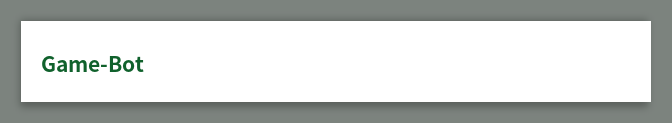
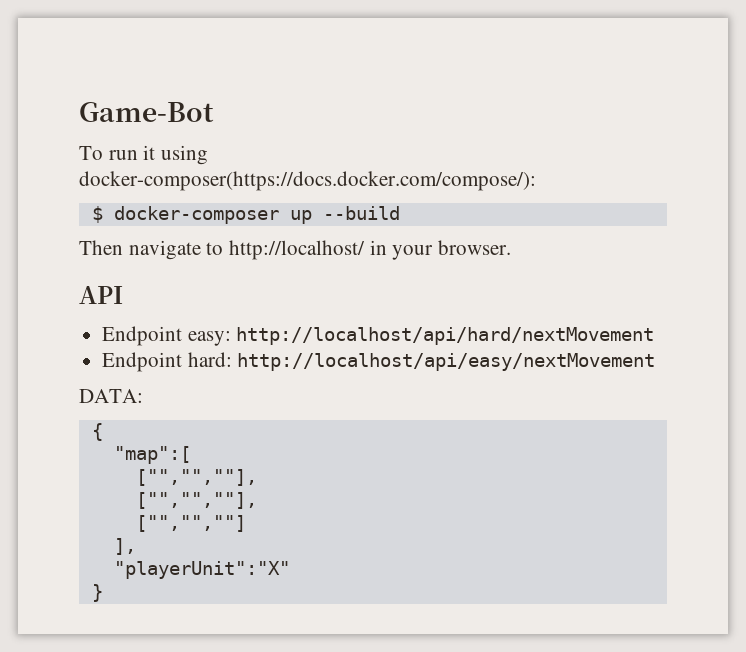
+ To run it using docker-composer(https://docs.docker.com/compose/):
+ $ docker-composer up --build
+ Then navigate to http://localhost/ in your browser.
+ API
+ Endpoint easy: http://localhost/api/hard/nextMovement
+ Endpoint hard: http://localhost/api/easy/nextMovement
+ DATA:
+ {
+ "map":[
+ ["","",""],
+ ["","",""],
+ ["","",""]
+ ],
+ "playerUnit":"X"
+ }

